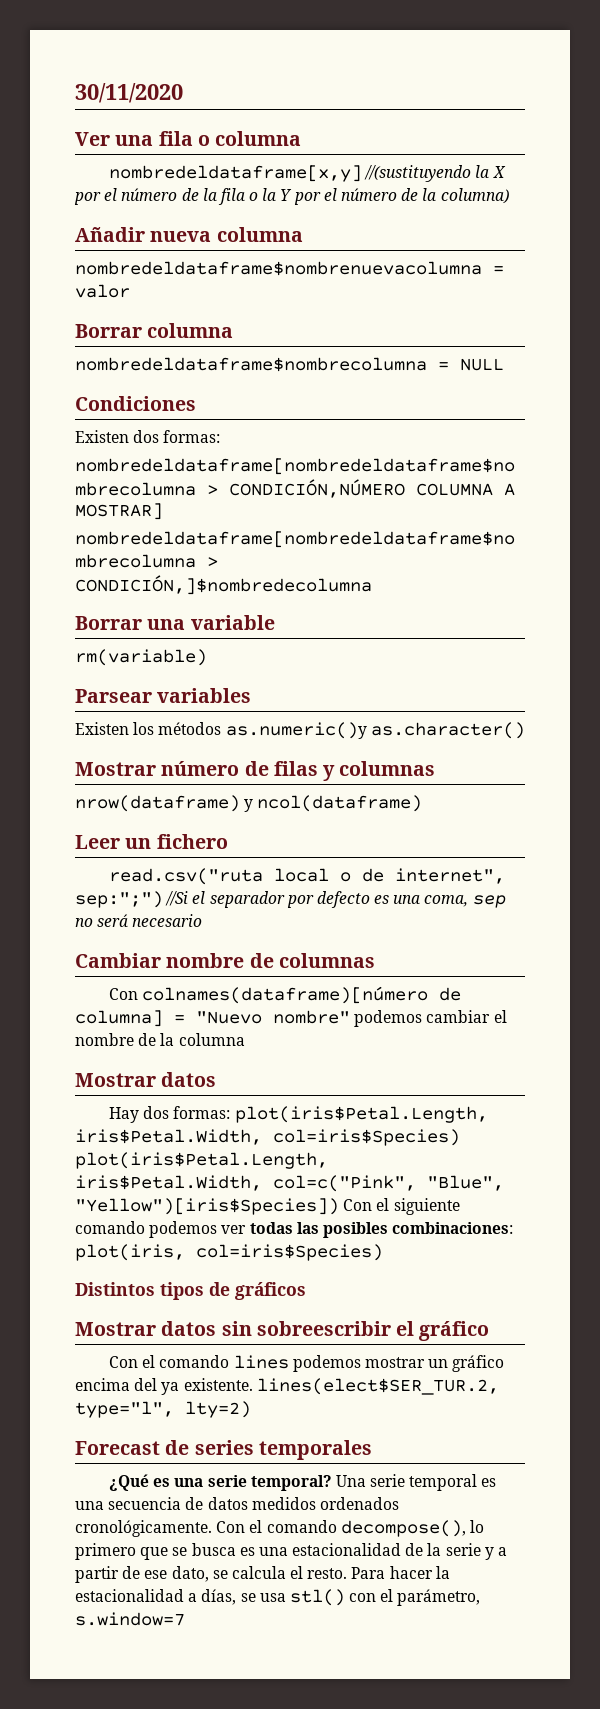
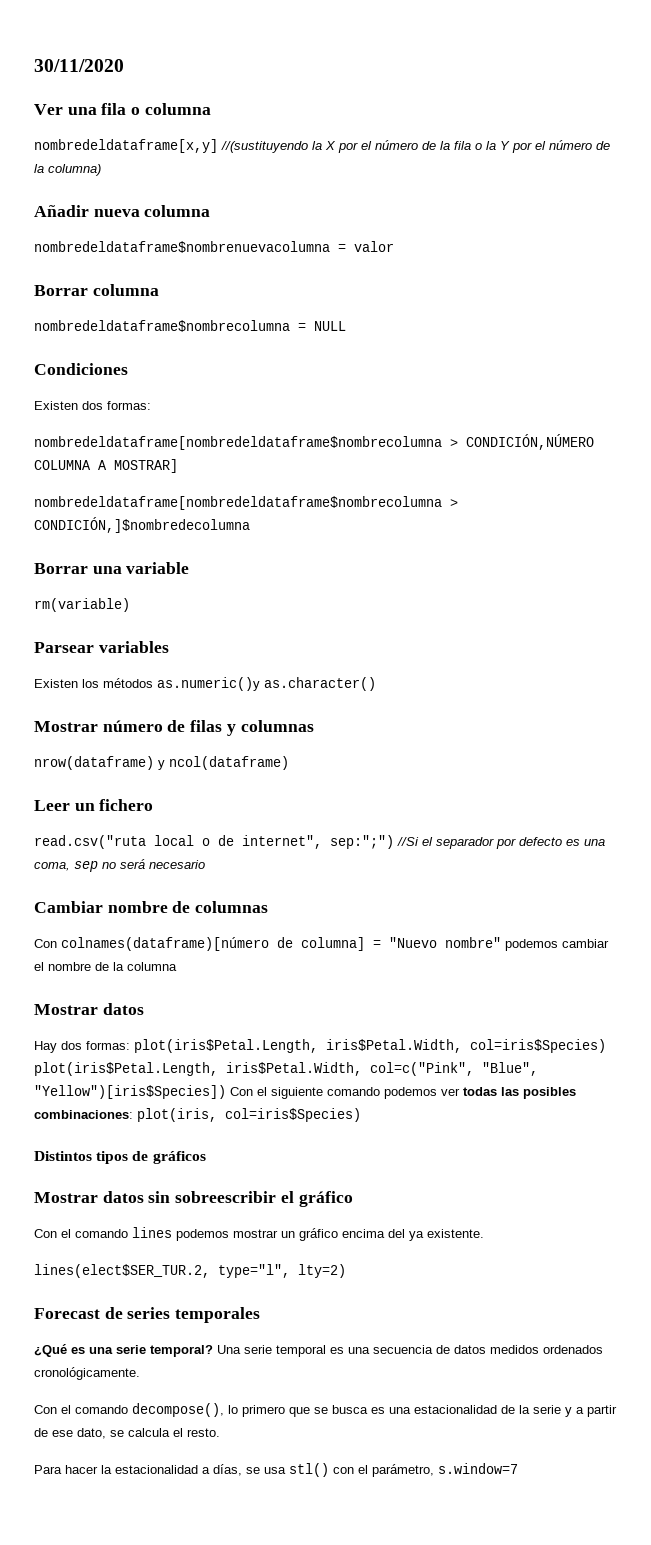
- Con el comando lines podemos mostrar un gráfico encima del ya existente. lines(elect$SER_TUR.2, type="l", lty=2)
+ Con el comando lines podemos mostrar un gráfico encima del ya existente.
+ lines(elect$SER_TUR.2, type="l", lty=2)
- Una serie temporal es una secuencia de datos medidos ordenados cronológicamente. Con el comando decompose(), lo primero que se busca es una estacionalidad de la serie y a partir de ese dato, se calcula el resto. Para hacer la estacionalidad a días, se usa stl() con el parámetro, s.window=7
+ Una serie temporal es una secuencia de datos medidos ordenados cronológicamente.
+ Con el comando decompose(), lo primero que se busca es una estacionalidad de la serie y a partir de ese dato, se calcula el resto.
+ Para hacer la estacionalidad a días, se usa stl() con el parámetro, s.window=7

